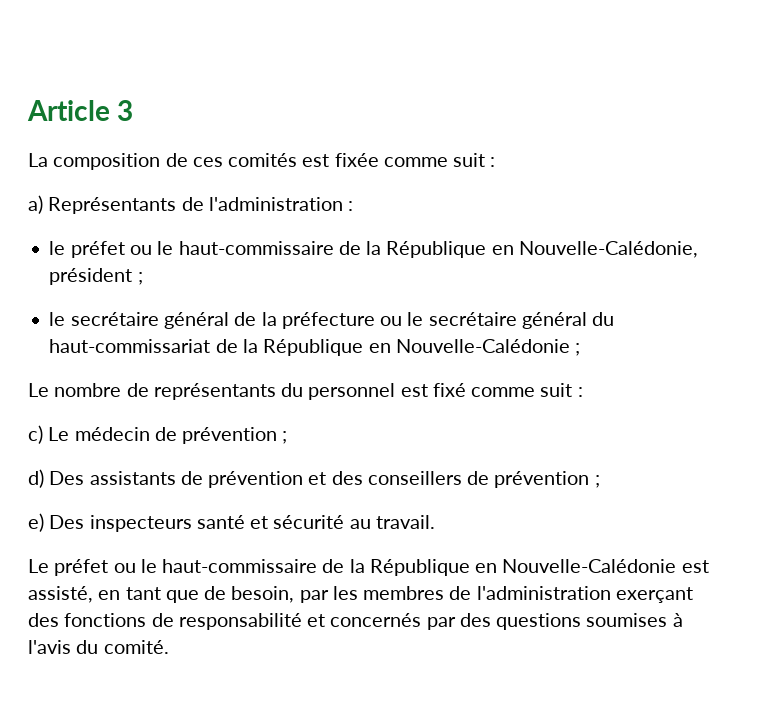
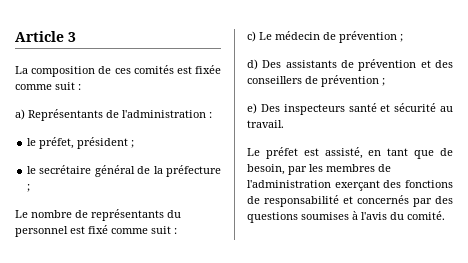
- le préfet ou le haut-commissaire de la République en Nouvelle-Calédonie, président ;
+ le préfet, président ;
- le secrétaire général de la préfecture ou le secrétaire général du haut-commissariat de la République en Nouvelle-Calédonie ;
+ le secrétaire général de la préfecture ;
- Le préfet ou le haut-commissaire de la République en Nouvelle-Calédonie est assisté, en tant que de besoin, par les membres de l'administration exerçant des fonctions de responsabilité et concernés par des questions soumises à l'avis du comité.
+ Le préfet est assisté, en tant que de besoin, par les membres de l'administration exerçant des fonctions de responsabilité et concernés par des questions soumises à l'avis du comité.

